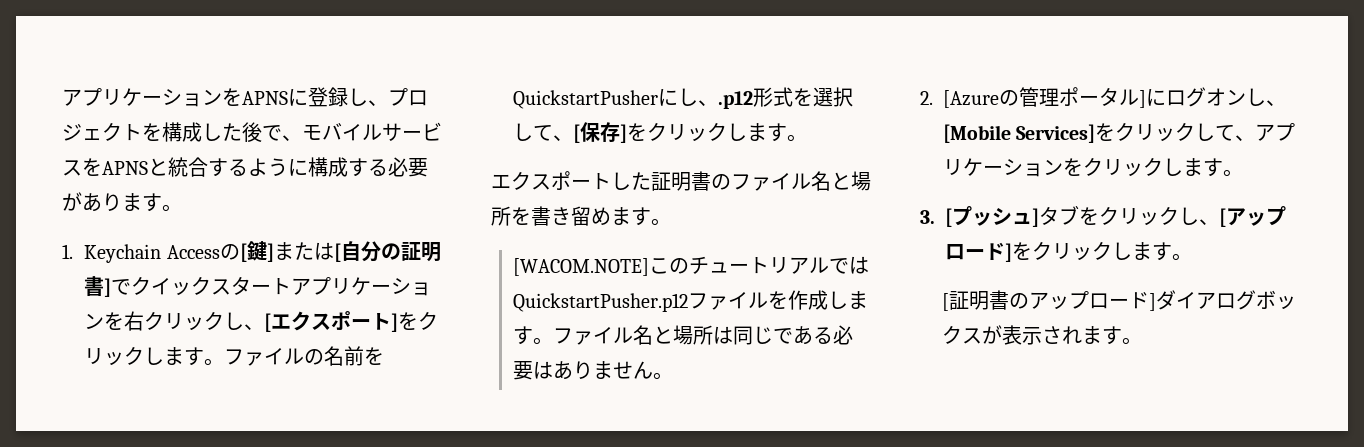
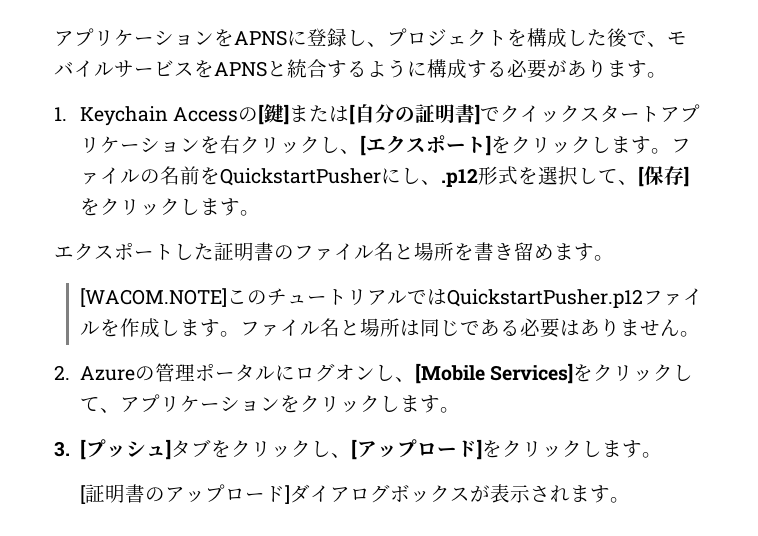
- 2. [Azureの管理ポータル]にログオンし、[Mobile Services]をクリックして、アプリケーションをクリックします。
+ 2. Azureの管理ポータルにログオンし、[Mobile Services]をクリックして、アプリケーションをクリックします。

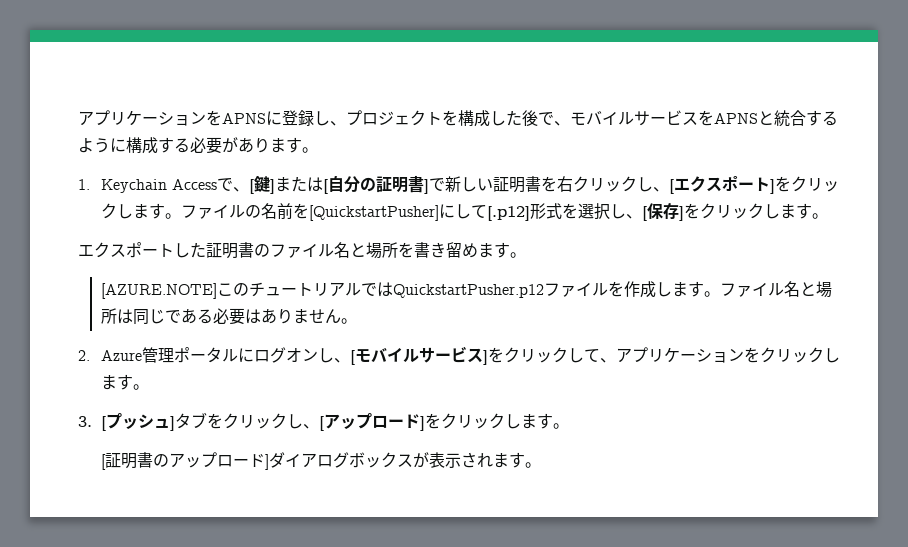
- 1. Keychain Accessの[鍵]または[自分の証明書]でクイックスタートアプリケーションを右クリックし、[エクスポート]をクリックします。
+ 1. Keychain Accessで、[鍵]または[自分の証明書]で新しい証明書を右クリックし、[エクスポート]をクリックします。
- ファイルの名前をQuickstartPusherにし、.p12形式を選択して、[保存]をクリックします。
+ ファイルの名前を[QuickstartPusher]にして[.p12]形式を選択し、[保存]をクリックします。
- [WACOM.NOTE]このチュートリアルではQuickstartPusher.p12ファイルを作成します。
+ [AZURE.NOTE]このチュートリアルではQuickstartPusher.p12ファイルを作成します。
- 2. Azureの管理ポータルにログオンし、[Mobile Services]をクリックして、アプリケーションをクリックします。
+ 2. Azure管理ポータルにログオンし、[モバイルサービス]をクリックして、アプリケーションをクリックします。

